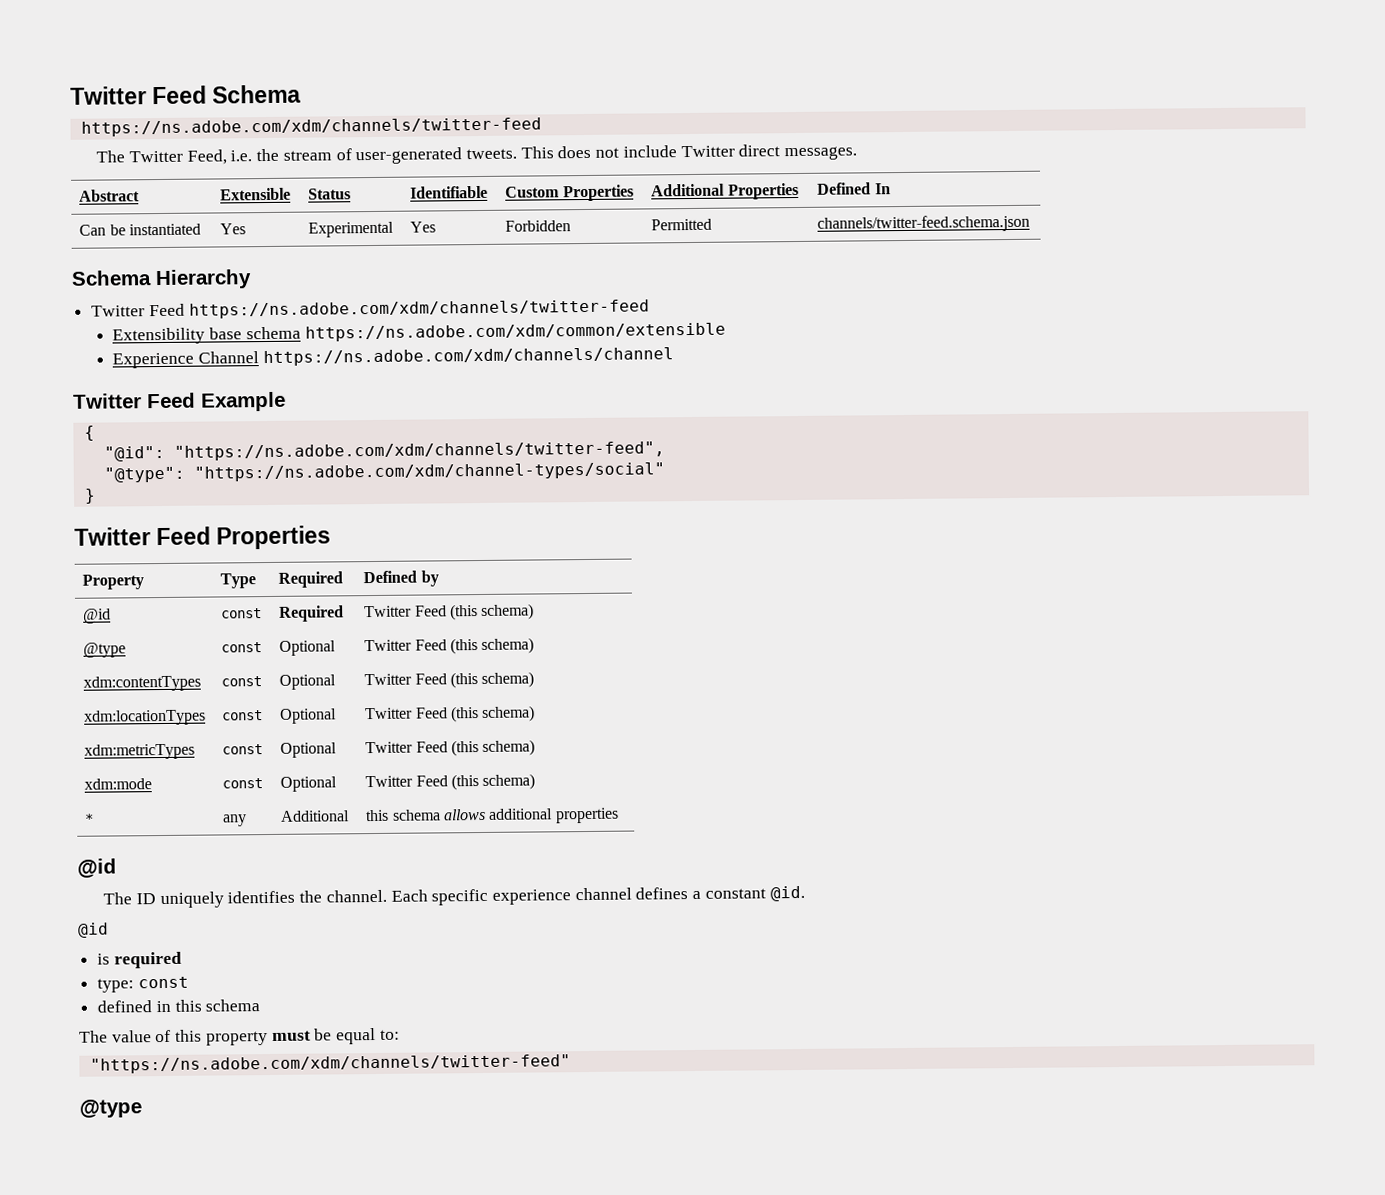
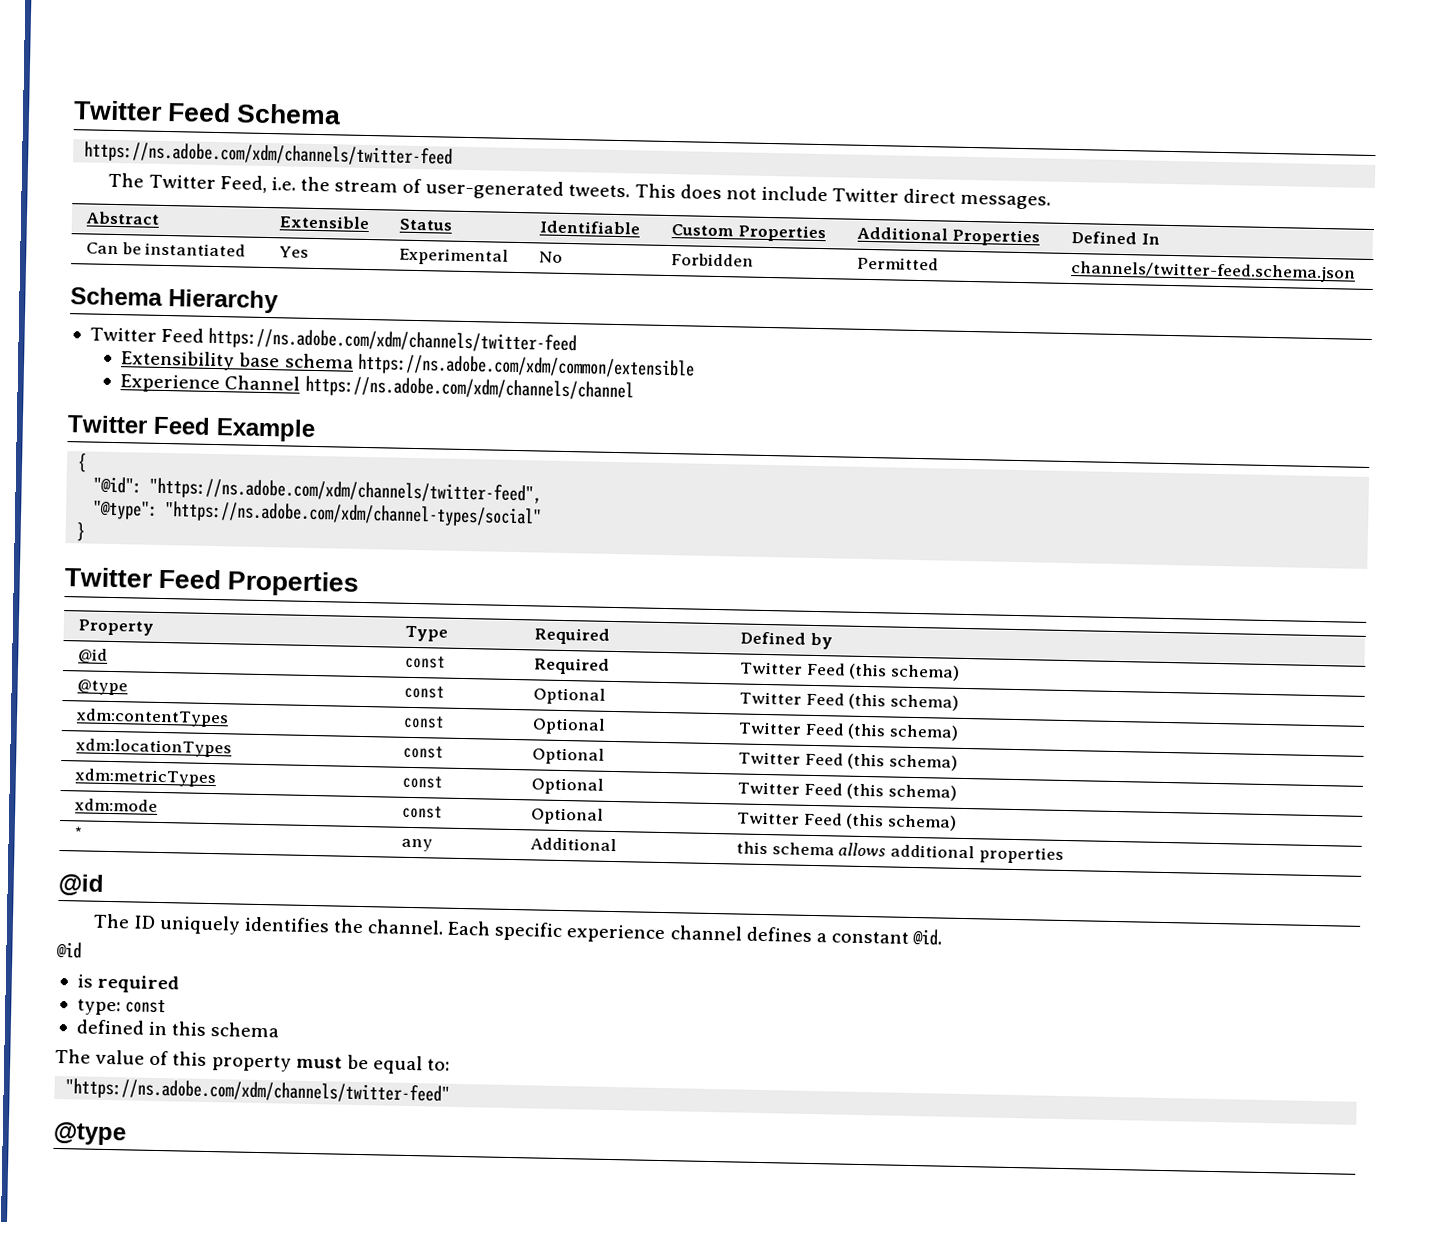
- Can be instantiated | Yes | Experimental | Yes | Forbidden | Permitted | channels/twitter-feed.schema.json
+ Can be instantiated | Yes | Experimental | No | Forbidden | Permitted | channels/twitter-feed.schema.json

